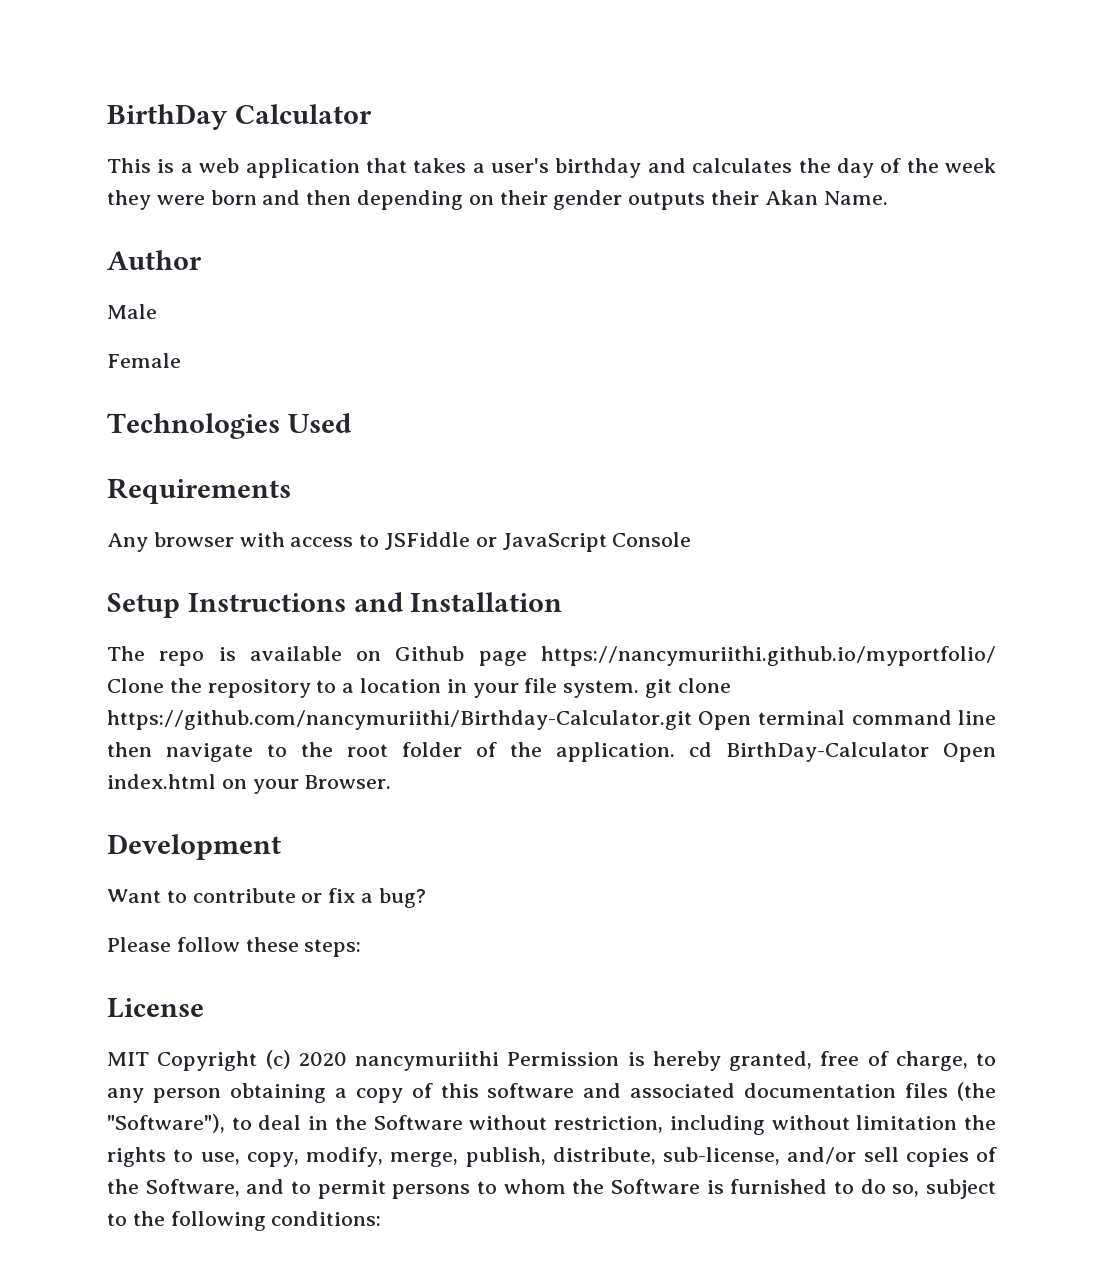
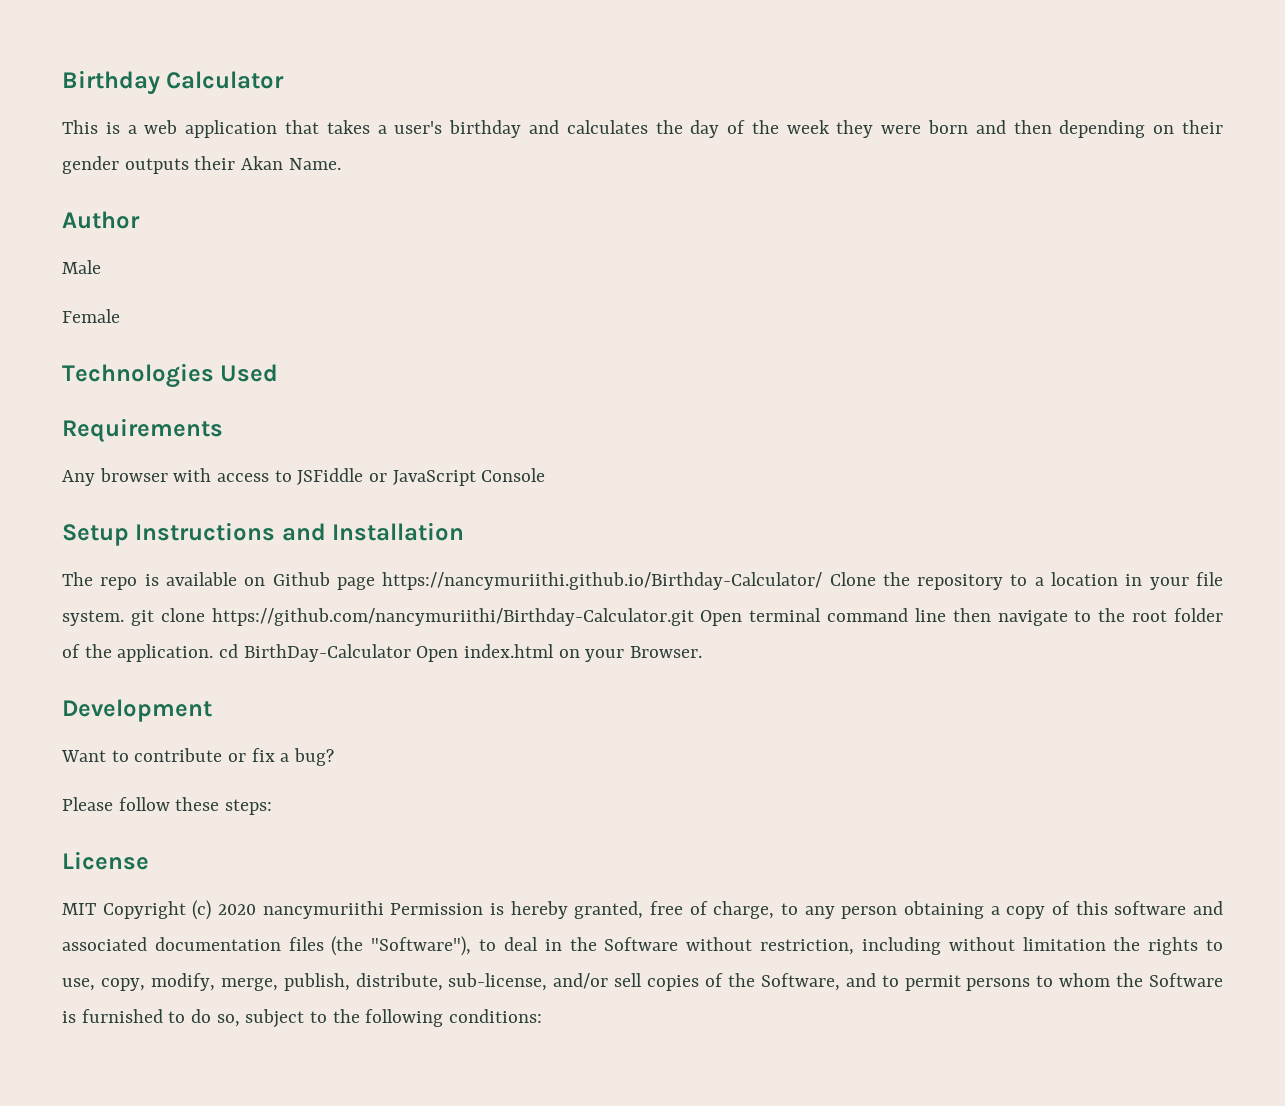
- BirthDay Calculator
+ Birthday Calculator
- The repo is available on Github page https://nancymuriithi.github.io/myportfolio/ Clone the repository to a location in your file system. git clone https://github.com/nancymuriithi/Birthday-Calculator.git Open terminal command line then navigate to the root folder of the application. cd BirthDay-Calculator Open index.html on your Browser.
+ The repo is available on Github page https://nancymuriithi.github.io/Birthday-Calculator/ Clone the repository to a location in your file system. git clone https://github.com/nancymuriithi/Birthday-Calculator.git Open terminal command line then navigate to the root folder of the application. cd BirthDay-Calculator Open index.html on your Browser.

